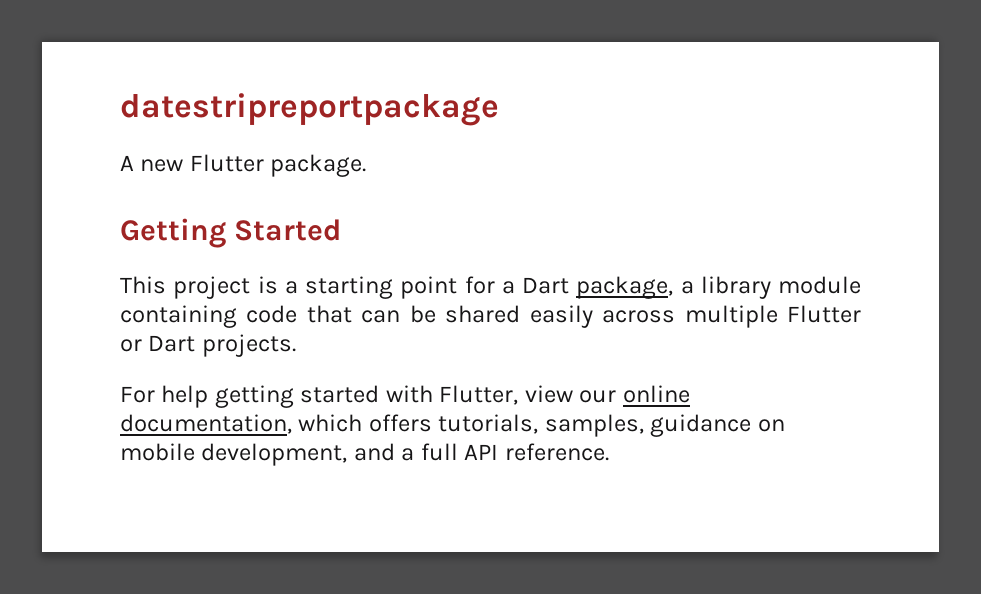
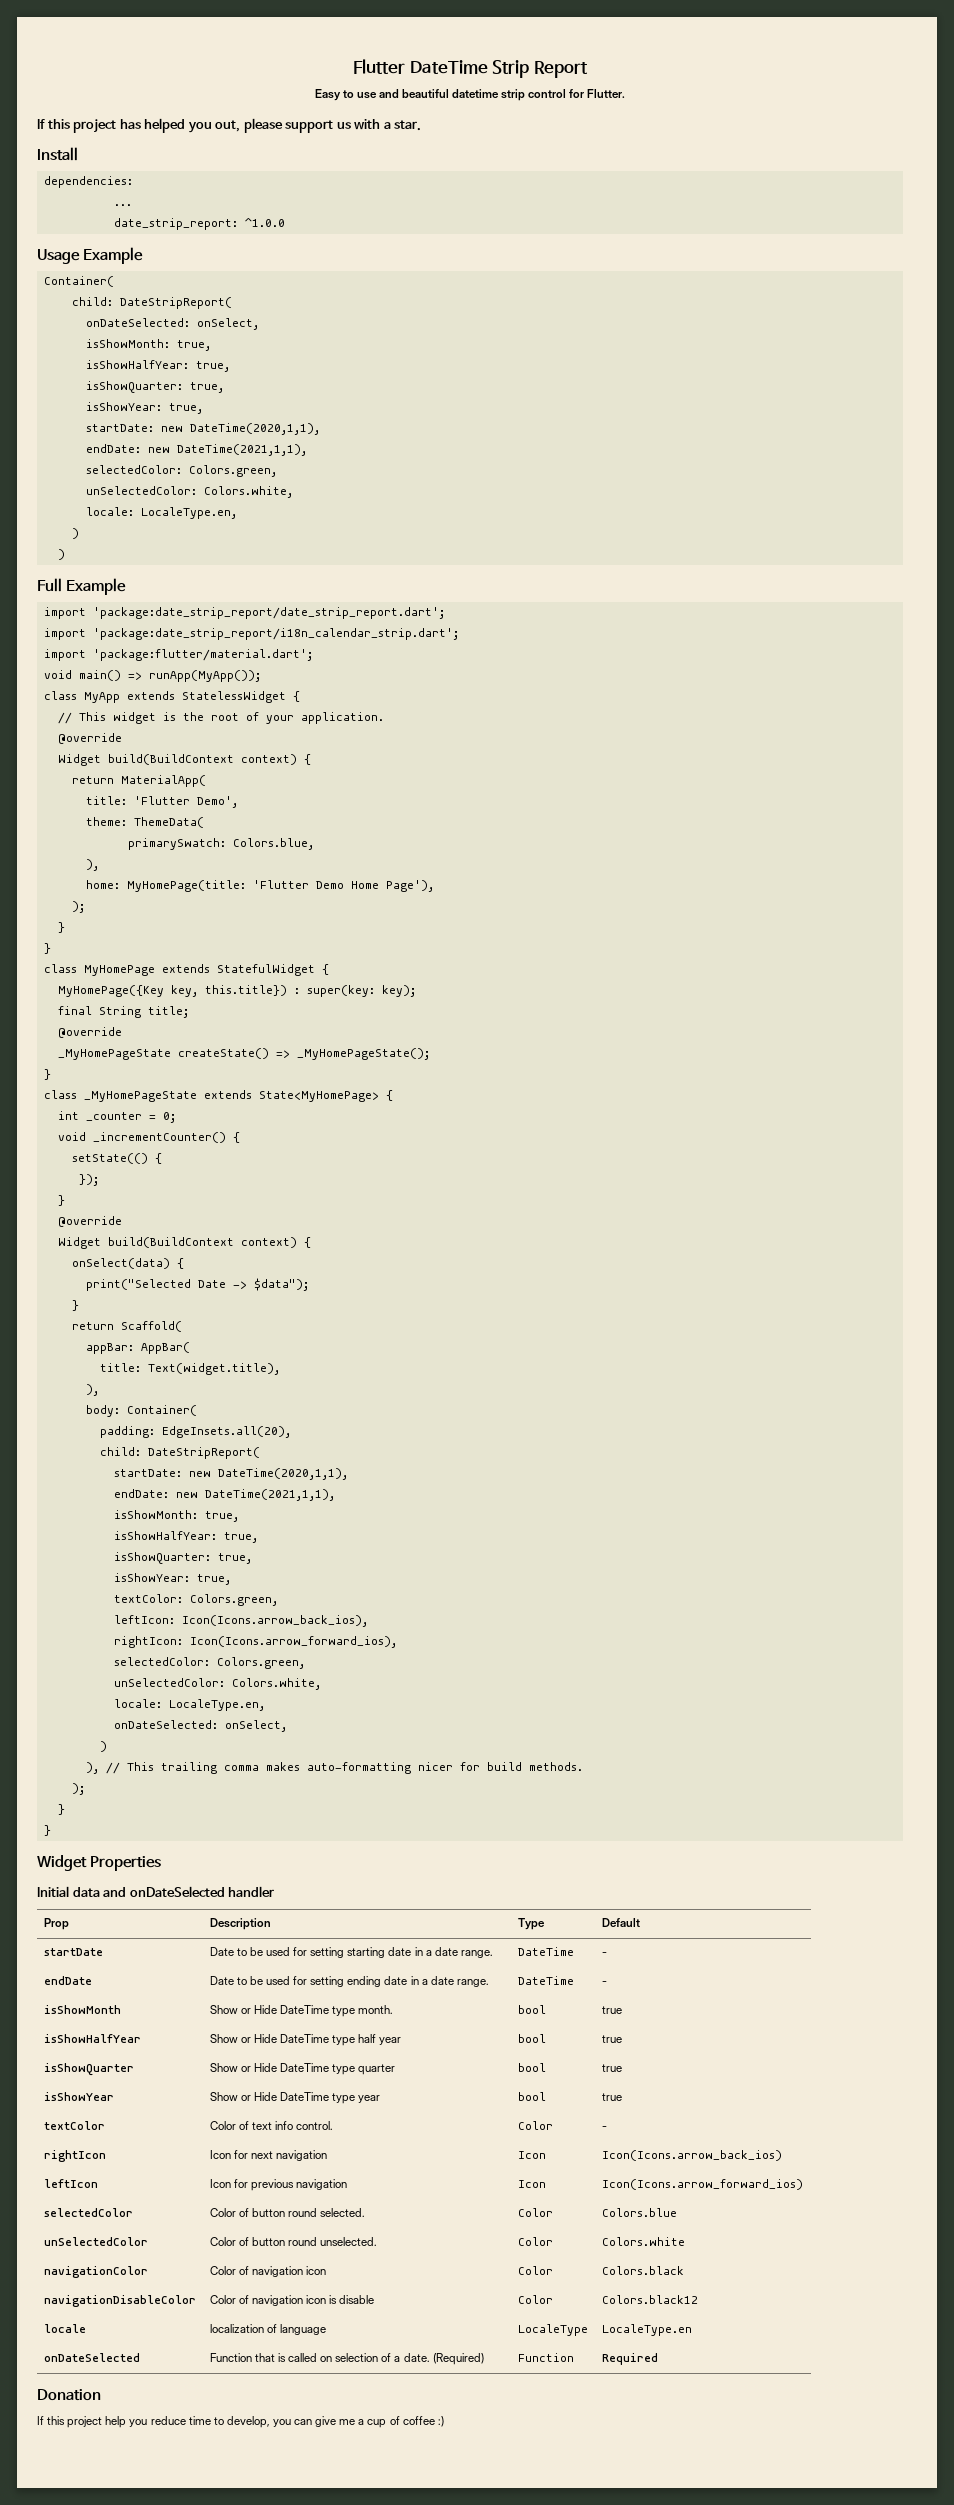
- datestripreportpackage
- A new Flutter package.
- Getting Started
- This project is a starting point for a Dart package, a library module containing code that can be shared easily across multiple Flutter or Dart projects.
- For help getting started with Flutter, view our online documentation, which offers tutorials, samples, guidance on mobile development, and a full API reference.
+ Flutter DateTime Strip Report
+ Easy to use and beautiful datetime strip control for Flutter.
+ If this project has helped you out, please support us with a star.
+ Install
+ dependencies:
+ ...
+ date_strip_report: ^1.0.0
+ Usage Example
+ Container(
+ child: DateStripReport(
+ onDateSelected: onSelect,
+ isShowMonth: true,
+ isShowHalfYear: true,
+ isShowQuarter: true,
+ isShowYear: true,
+ startDate: new DateTime(2020,1,1),
+ endDate: new DateTime(2021,1,1),
+ selectedColor: Colors.green,
+ unSelectedColor: Colors.white,
+ locale: LocaleType.en,
+ )
+ )
+ Full Example
+ import 'package:date_strip_report/date_strip_report.dart';
+ import 'package:date_strip_report/i18n_calendar_strip.dart';
+ import 'package:flutter/material.dart';
+ void main() => runApp(MyApp());
+ class MyApp extends StatelessWidget {
+ // This widget is the root of your application.
+ @override
+ Widget build(BuildContext context) {
+ return MaterialApp(
+ title: 'Flutter Demo',
+ theme: ThemeData(
+ primarySwatch: Colors.blue,
+ ),
+ home: MyHomePage(title: 'Flutter Demo Home Page'),
+ );
+ }
+ }
+ class MyHomePage extends StatefulWidget {
+ MyHomePage({Key key, this.title}) : super(key: key);
+ final String title;
+ @override
+ _MyHomePageState createState() => _MyHomePageState();
+ }
+ class _MyHomePageState extends State<MyHomePage> {
+ int _counter = 0;
+ void _incrementCounter() {
+ setState(() {
+ });
+ }
+ @override
+ Widget build(BuildContext context) {
+ onSelect(data) {
+ print("Selected Date -> $data");
+ }
+ return Scaffold(
+ appBar: AppBar(
+ title: Text(widget.title),
+ ),
+ body: Container(
+ padding: EdgeInsets.all(20),
+ child: DateStripReport(
+ startDate: new DateTime(2020,1,1),
+ endDate: new DateTime(2021,1,1),
+ isShowMonth: true,
+ isShowHalfYear: true,
+ isShowQuarter: true,
+ isShowYear: true,
+ textColor: Colors.green,
+ leftIcon: Icon(Icons.arrow_back_ios),
+ rightIcon: Icon(Icons.arrow_forward_ios),
+ selectedColor: Colors.green,
+ unSelectedColor: Colors.white,
+ locale: LocaleType.en,
+ onDateSelected: onSelect,
+ )
+ ), // This trailing comma makes auto-formatting nicer for build methods.
+ );
+ }
+ }
+ Widget Properties
+ Initial data and onDateSelected handler
+ Prop | Description | Type | Default
+ startDate | Date to be used for setting starting date in a date range. | DateTime | -
+ endDate | Date to be used for setting ending date in a date range. | DateTime | -
+ isShowMonth | Show or Hide DateTime type month. | bool | true
+ isShowHalfYear | Show or Hide DateTime type half year | bool | true
+ isShowQuarter | Show or Hide DateTime type quarter | bool | true
+ isShowYear | Show or Hide DateTime type year | bool | true
+ textColor | Color of text info control. | Color | -
+ rightIcon | Icon for next navigation | Icon | Icon(Icons.arrow_back_ios)
+ leftIcon | Icon for previous navigation | Icon | Icon(Icons.arrow_forward_ios)
+ selectedColor | Color of button round selected. | Color | Colors.blue
+ unSelectedColor | Color of button round unselected. | Color | Colors.white
+ navigationColor | Color of navigation icon | Color | Colors.black
+ navigationDisableColor | Color of navigation icon is disable | Color | Colors.black12
+ locale | localization of language | LocaleType | LocaleType.en
+ onDateSelected | Function that is called on selection of a date. (Required) | Function | Required
+ Donation
+ If this project help you reduce time to develop, you can give me a cup of coffee :)

